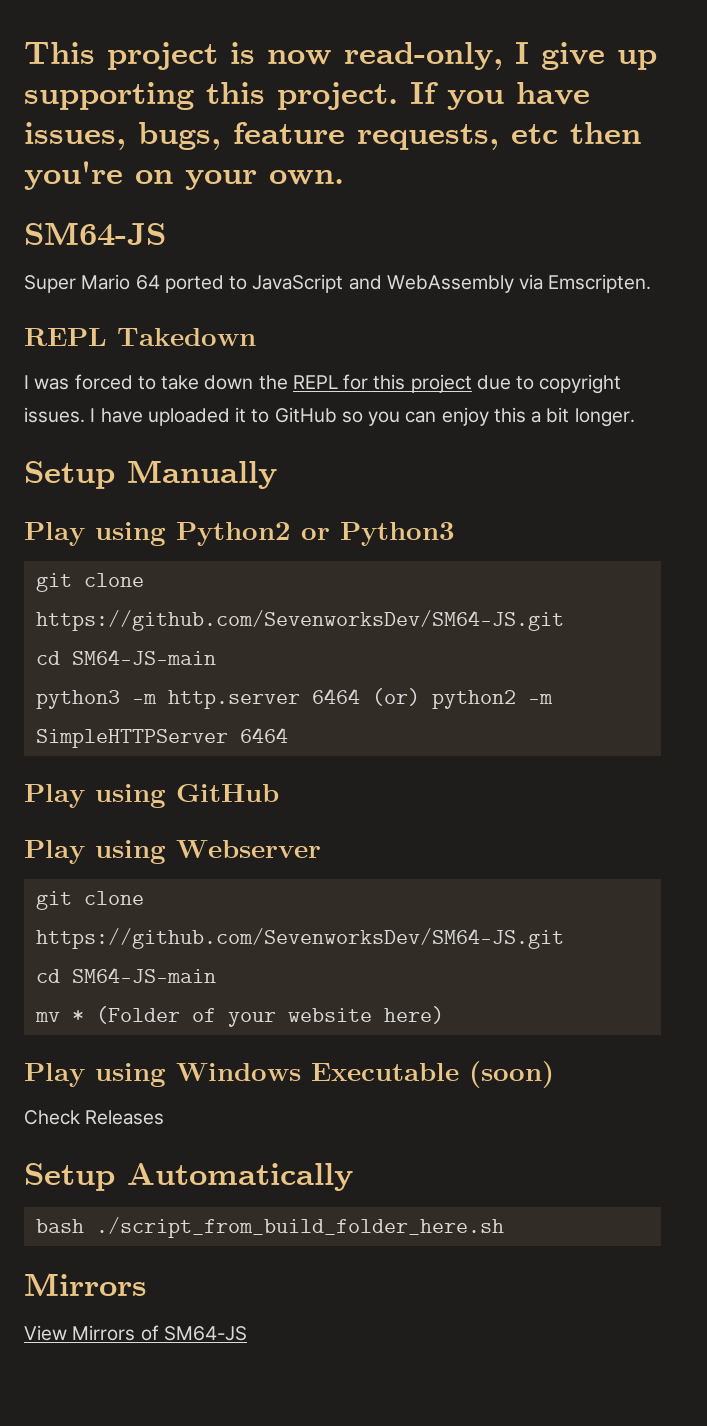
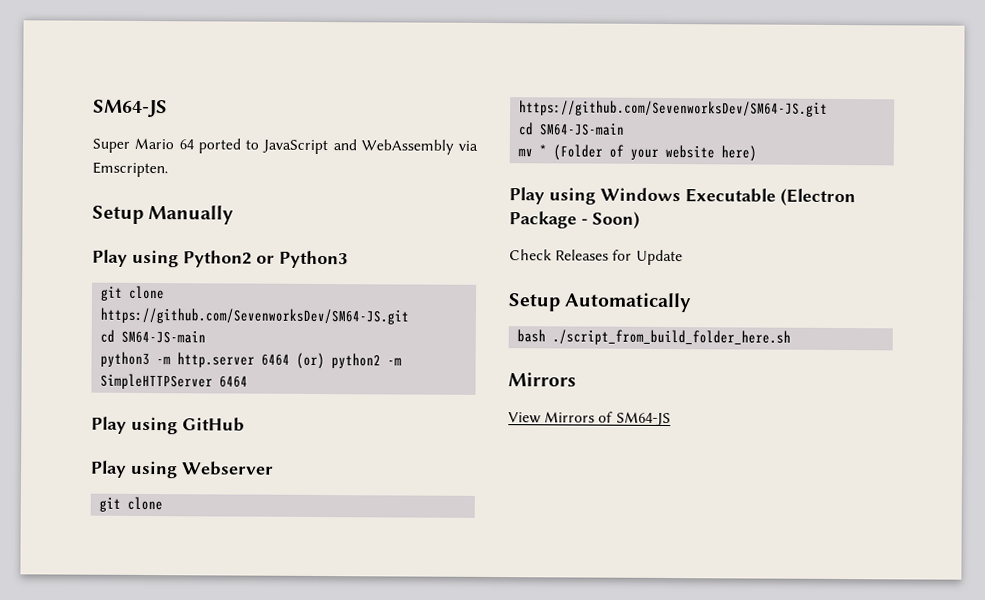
- This project is now read-only, I give up supporting this project. If you have issues, bugs, feature requests, etc then you're on your own.
- REPL Takedown
- I was forced to take down the REPL for this project due to copyright issues. I have uploaded it to GitHub so you can enjoy this a bit longer.
- Play using Windows Executable (soon)
+ Play using Windows Executable (Electron Package - Soon)
- Check Releases
+ Check Releases for Update

